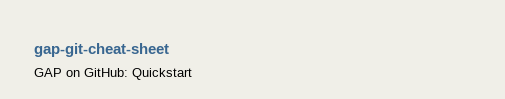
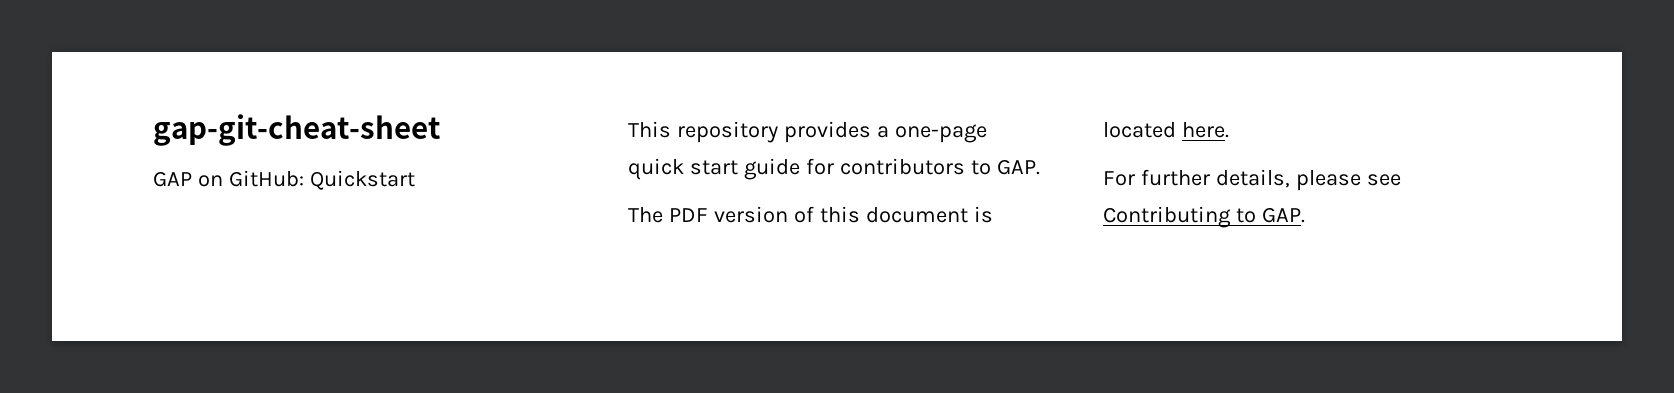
+ This repository provides a one-page quick start guide for contributors to GAP.
+ The PDF version of this document is located here.
+ For further details, please see Contributing to GAP.

